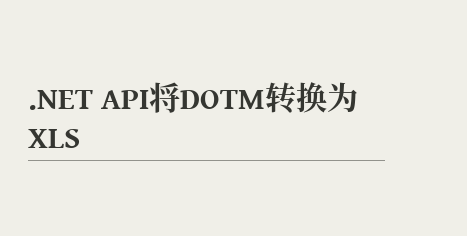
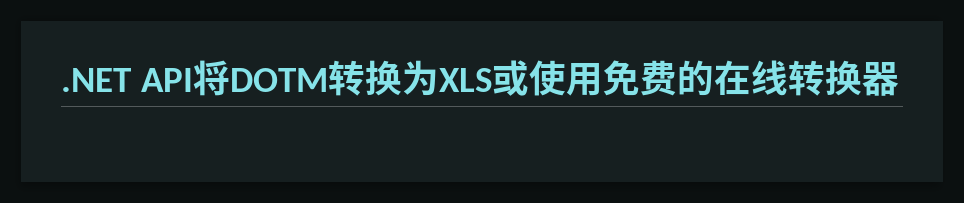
- .NET API将DOTM转换为XLS
+ .NET API将DOTM转换为XLS或使用免费的在线转换器

